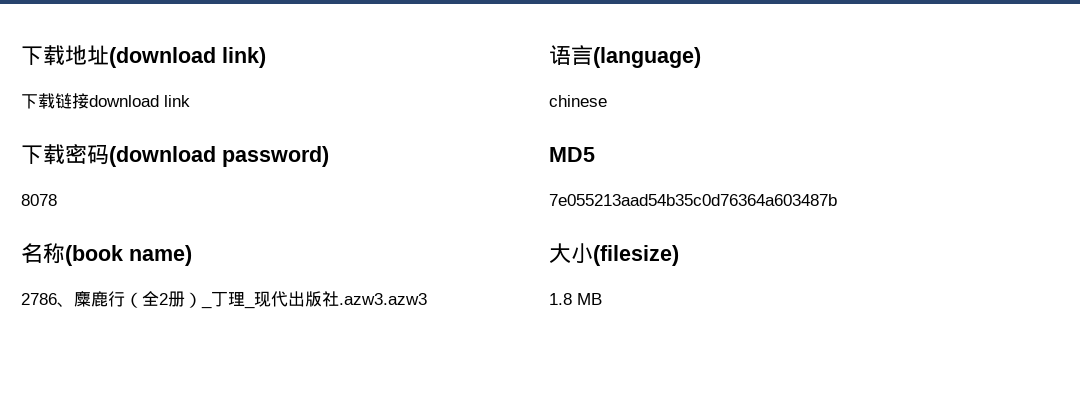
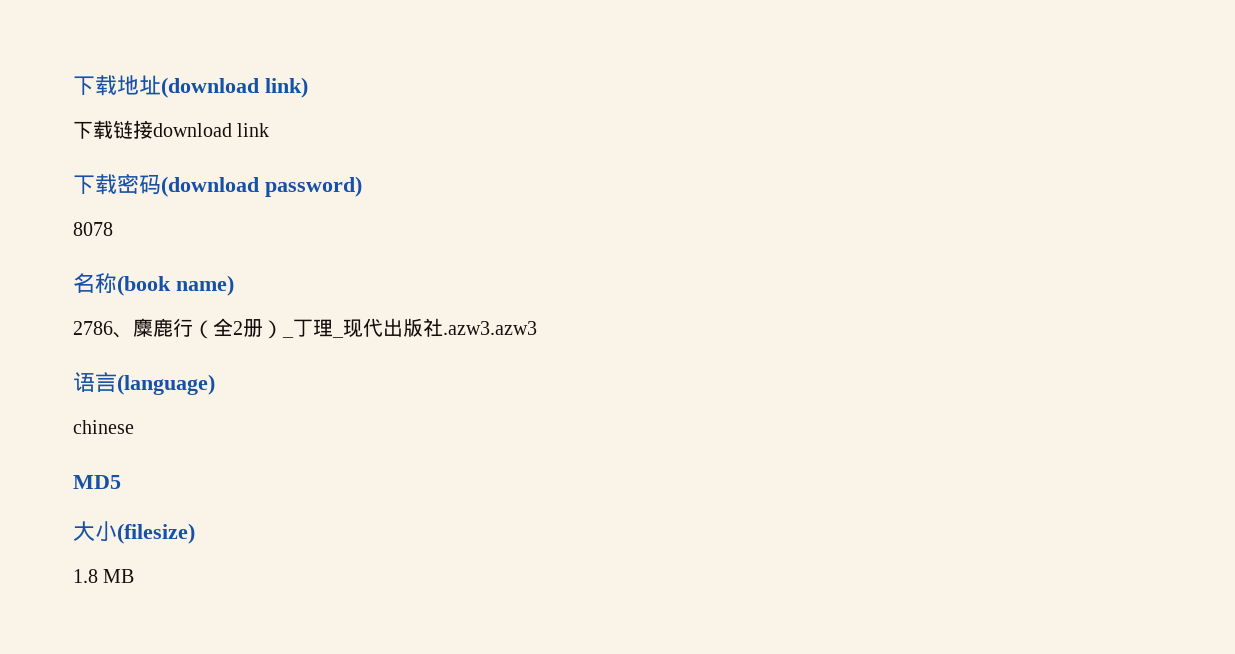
- 7e055213aad54b35c0d76364a603487b

